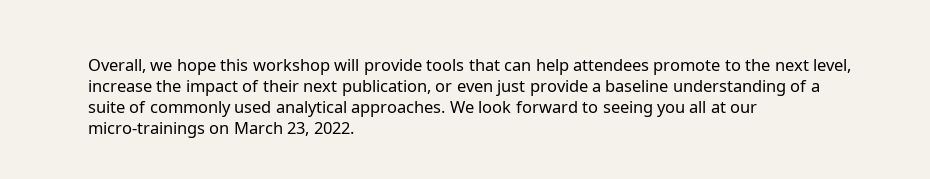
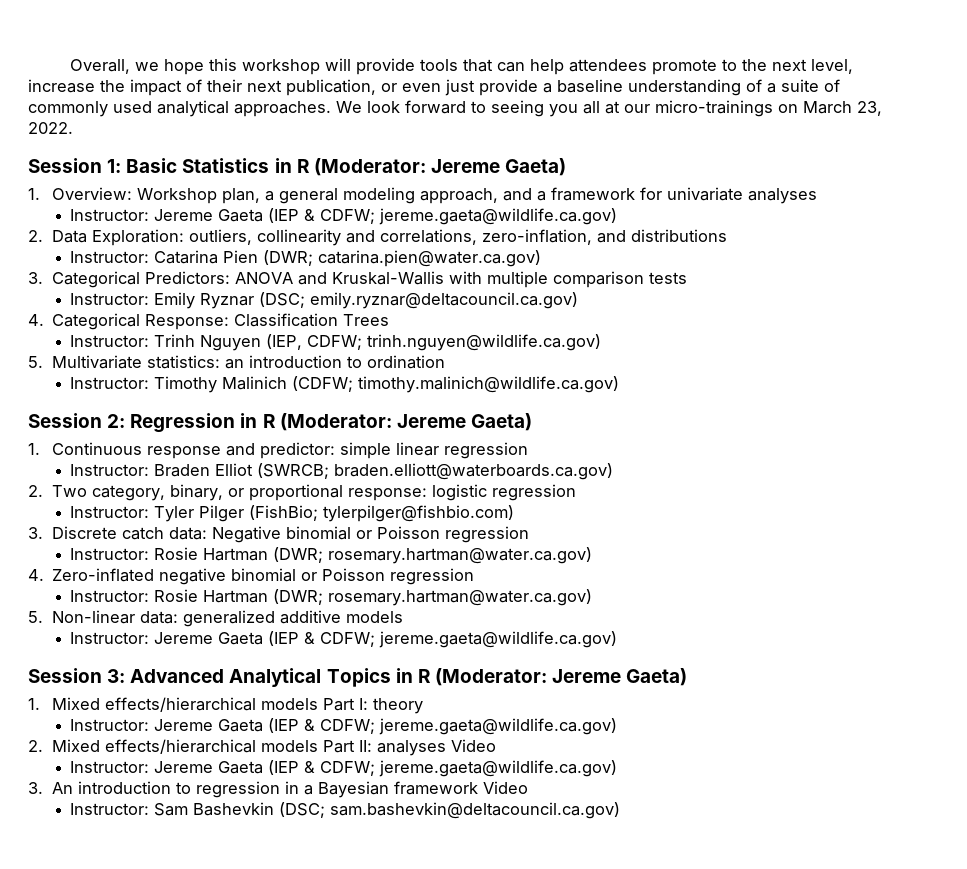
+ Session 1: Basic Statistics in R (Moderator: Jereme Gaeta)
+ 1. Overview: Workshop plan, a general modeling approach, and a framework for univariate analyses
+ Instructor: Jereme Gaeta (IEP & CDFW; jereme.gaeta@wildlife.ca.gov)
+ 2. Data Exploration: outliers, collinearity and correlations, zero-inflation, and distributions
+ Instructor: Catarina Pien (DWR; catarina.pien@water.ca.gov)
+ 3. Categorical Predictors: ANOVA and Kruskal-Wallis with multiple comparison tests
+ Instructor: Emily Ryznar (DSC; emily.ryznar@deltacouncil.ca.gov)
+ 4. Categorical Response: Classification Trees
+ Instructor: Trinh Nguyen (IEP, CDFW; trinh.nguyen@wildlife.ca.gov)
+ 5. Multivariate statistics: an introduction to ordination
+ Instructor: Timothy Malinich (CDFW; timothy.malinich@wildlife.ca.gov)
+ Session 2: Regression in R (Moderator: Jereme Gaeta)
+ 1. Continuous response and predictor: simple linear regression
+ Instructor: Braden Elliot (SWRCB; braden.elliott@waterboards.ca.gov)
+ 2. Two category, binary, or proportional response: logistic regression
+ Instructor: Tyler Pilger (FishBio; tylerpilger@fishbio.com)
+ 3. Discrete catch data: Negative binomial or Poisson regression
+ Instructor: Rosie Hartman (DWR; rosemary.hartman@water.ca.gov)
+ 4. Zero-inflated negative binomial or Poisson regression
+ Instructor: Rosie Hartman (DWR; rosemary.hartman@water.ca.gov)
+ 5. Non-linear data: generalized additive models
+ Instructor: Jereme Gaeta (IEP & CDFW; jereme.gaeta@wildlife.ca.gov)
+ Session 3: Advanced Analytical Topics in R (Moderator: Jereme Gaeta)
+ 1. Mixed effects/hierarchical models Part I: theory
+ Instructor: Jereme Gaeta (IEP & CDFW; jereme.gaeta@wildlife.ca.gov)
+ 2. Mixed effects/hierarchical models Part II: analyses Video
+ Instructor: Jereme Gaeta (IEP & CDFW; jereme.gaeta@wildlife.ca.gov)
+ 3. An introduction to regression in a Bayesian framework Video
+ Instructor: Sam Bashevkin (DSC; sam.bashevkin@deltacouncil.ca.gov)

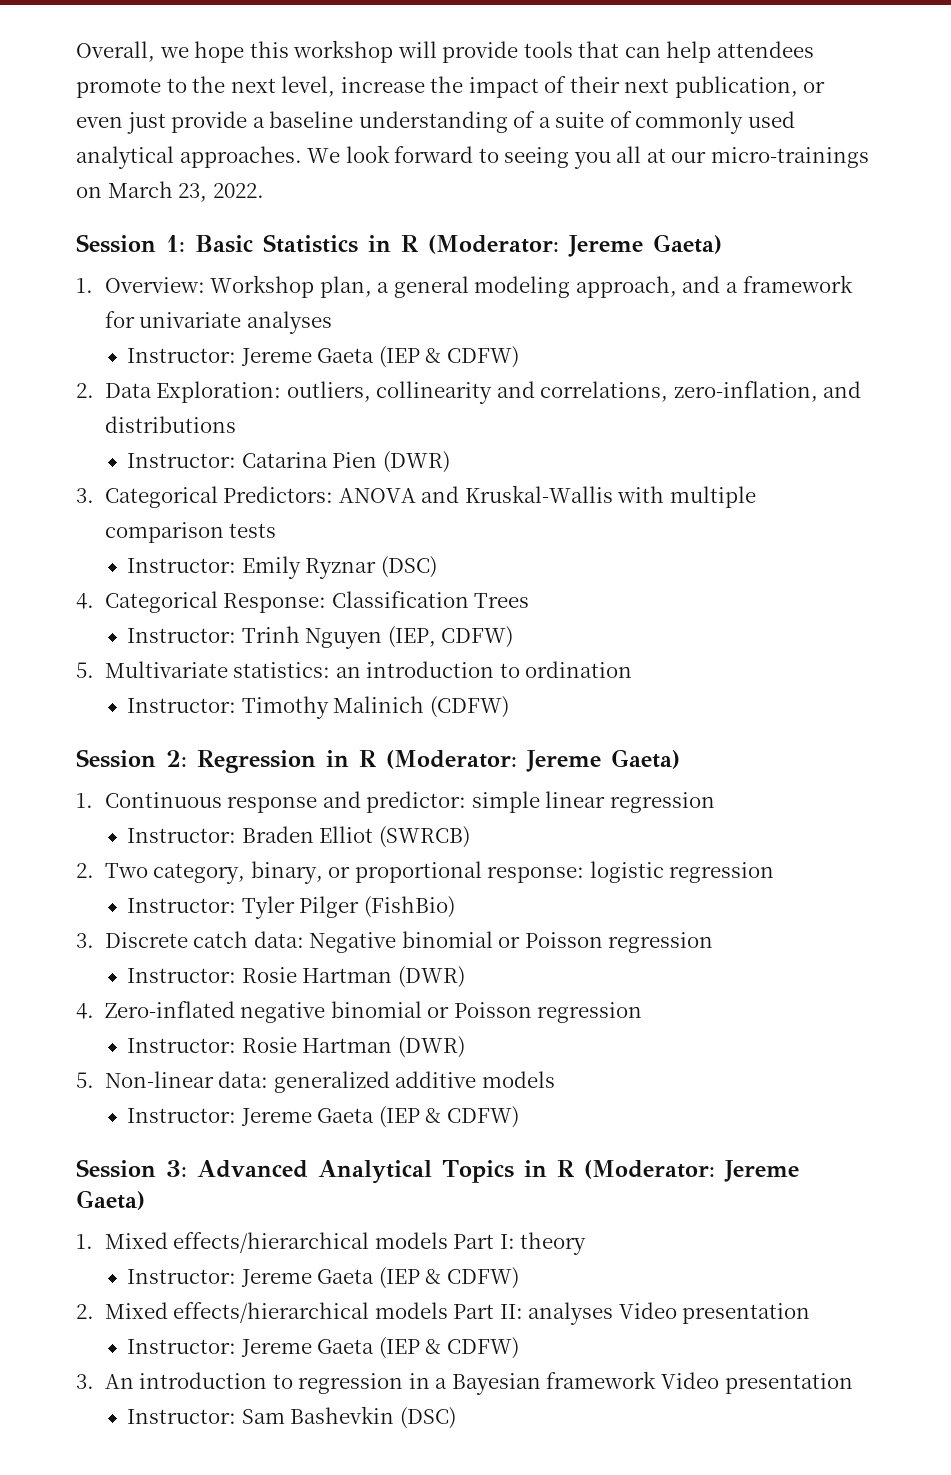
  1. Overview: Workshop plan, a general modeling approach, and a framework for univariate analyses
- Instructor: Jereme Gaeta (IEP & CDFW; jereme.gaeta@wildlife.ca.gov)
+ Instructor: Jereme Gaeta (IEP & CDFW)
- Instructor: Catarina Pien (DWR; catarina.pien@water.ca.gov)
+ Instructor: Catarina Pien (DWR)
- Instructor: Emily Ryznar (DSC; emily.ryznar@deltacouncil.ca.gov)
+ Instructor: Emily Ryznar (DSC)
- Instructor: Trinh Nguyen (IEP, CDFW; trinh.nguyen@wildlife.ca.gov)
+ Instructor: Trinh Nguyen (IEP, CDFW)
- Instructor: Timothy Malinich (CDFW; timothy.malinich@wildlife.ca.gov)
+ Instructor: Timothy Malinich (CDFW)
- Instructor: Braden Elliot (SWRCB; braden.elliott@waterboards.ca.gov)
+ Instructor: Braden Elliot (SWRCB)
- Instructor: Tyler Pilger (FishBio; tylerpilger@fishbio.com)
+ Instructor: Tyler Pilger (FishBio)
  3. Discrete catch data: Negative binomial or Poisson regression
- Instructor: Rosie Hartman (DWR; rosemary.hartman@water.ca.gov)
+ Instructor: Rosie Hartman (DWR)
  4. Zero-inflated negative binomial or Poisson regression
- Instructor: Rosie Hartman (DWR; rosemary.hartman@water.ca.gov)
+ Instructor: Rosie Hartman (DWR)
  5. Non-linear data: generalized additive models
- Instructor: Jereme Gaeta (IEP & CDFW; jereme.gaeta@wildlife.ca.gov)
+ Instructor: Jereme Gaeta (IEP & CDFW)
  1. Mixed effects/hierarchical models Part I: theory
- Instructor: Jereme Gaeta (IEP & CDFW; jereme.gaeta@wildlife.ca.gov)
+ Instructor: Jereme Gaeta (IEP & CDFW)
- 2. Mixed effects/hierarchical models Part II: analyses Video
- Instructor: Jereme Gaeta (IEP & CDFW; jereme.gaeta@wildlife.ca.gov)
+ 2. Mixed effects/hierarchical models Part II: analyses Video presentation
+ Instructor: Jereme Gaeta (IEP & CDFW)
- 3. An introduction to regression in a Bayesian framework Video
+ 3. An introduction to regression in a Bayesian framework Video presentation
- Instructor: Sam Bashevkin (DSC; sam.bashevkin@deltacouncil.ca.gov)
+ Instructor: Sam Bashevkin (DSC)

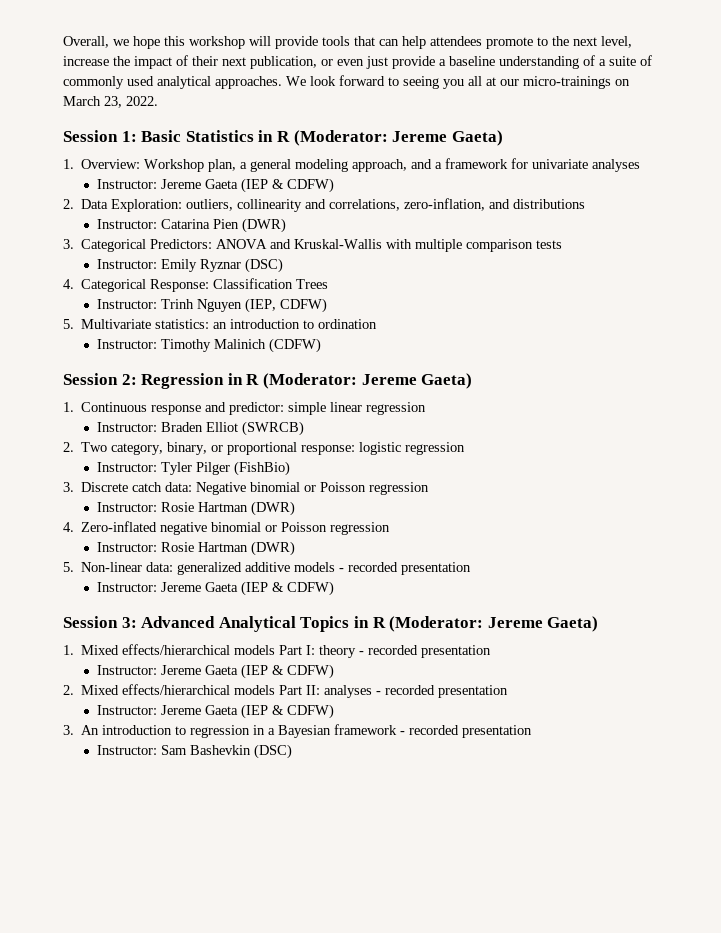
- 5. Non-linear data: generalized additive models
+ 5. Non-linear data: generalized additive models - recorded presentation
- 1. Mixed effects/hierarchical models Part I: theory
+ 1. Mixed effects/hierarchical models Part I: theory - recorded presentation
- 2. Mixed effects/hierarchical models Part II: analyses Video presentation
+ 2. Mixed effects/hierarchical models Part II: analyses - recorded presentation
- 3. An introduction to regression in a Bayesian framework Video presentation
+ 3. An introduction to regression in a Bayesian framework - recorded presentation

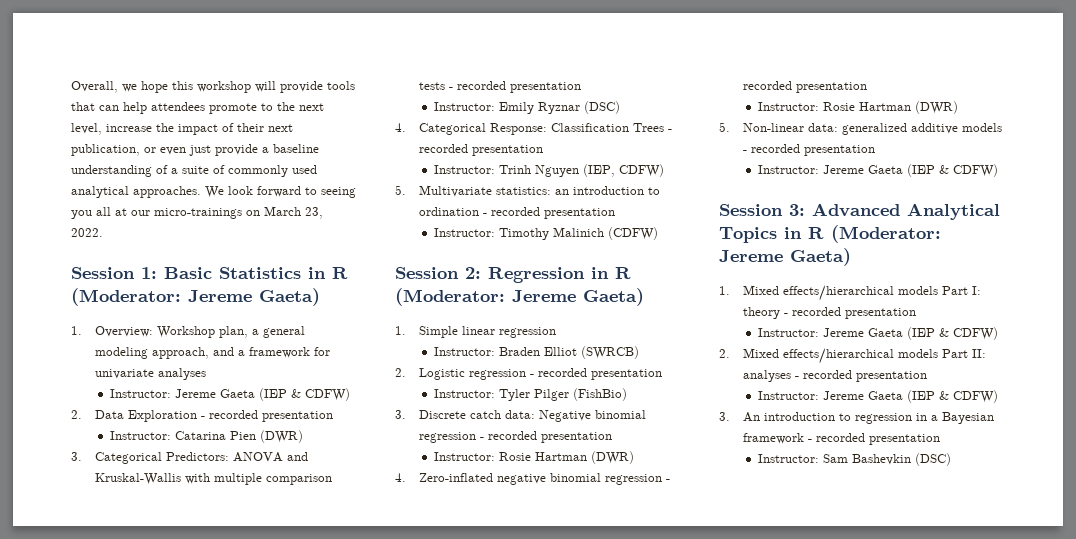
- 2. Data Exploration: outliers, collinearity and correlations, zero-inflation, and distributions
+ 2. Data Exploration - recorded presentation
- 3. Categorical Predictors: ANOVA and Kruskal-Wallis with multiple comparison tests
+ 3. Categorical Predictors: ANOVA and Kruskal-Wallis with multiple comparison tests - recorded presentation
- 4. Categorical Response: Classification Trees
+ 4. Categorical Response: Classification Trees - recorded presentation
- 5. Multivariate statistics: an introduction to ordination
+ 5. Multivariate statistics: an introduction to ordination - recorded presentation
- 1. Continuous response and predictor: simple linear regression
+ 1. Simple linear regression
- 2. Two category, binary, or proportional response: logistic regression
+ 2. Logistic regression - recorded presentation
- 3. Discrete catch data: Negative binomial or Poisson regression
+ 3. Discrete catch data: Negative binomial regression - recorded presentation
- 4. Zero-inflated negative binomial or Poisson regression
+ 4. Zero-inflated negative binomial regression - recorded presentation

